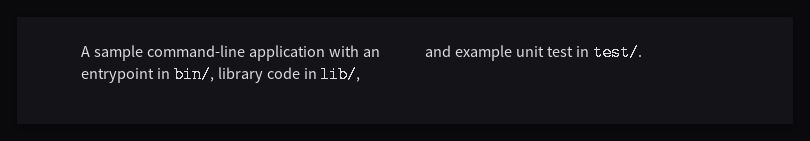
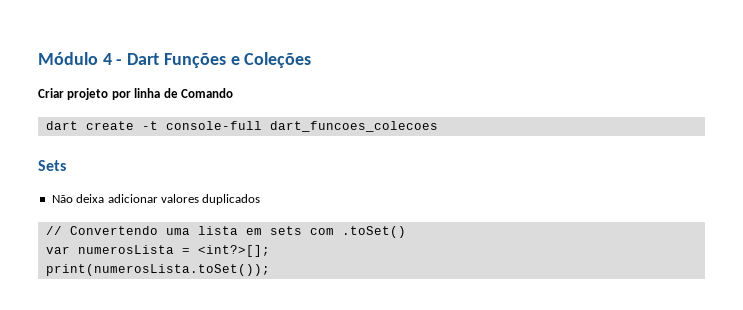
- A sample command-line application with an entrypoint in bin/, library code in lib/, and example unit test in test/.
+ Módulo 4 - Dart Funções e Coleções
+ Criar projeto por linha de Comando
+ dart create -t console-full dart_funcoes_colecoes
+ Sets
+ Não deixa adicionar valores duplicados
+ // Convertendo uma lista em sets com .toSet()
+ var numerosLista = <int?>[];
+ print(numerosLista.toSet());

